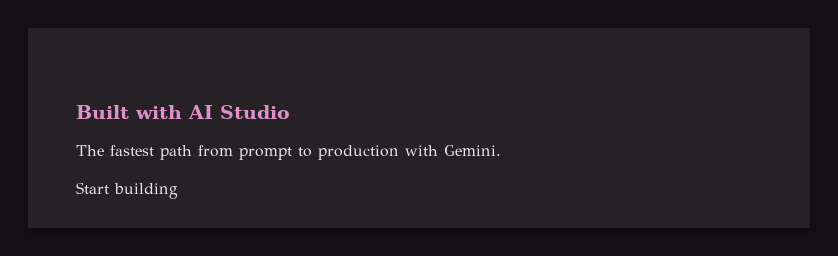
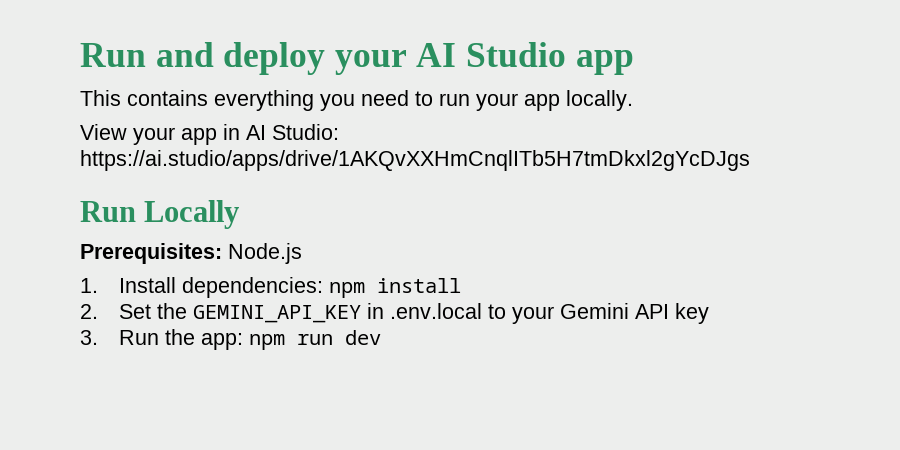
- Built with AI Studio
- The fastest path from prompt to production with Gemini.
- Start building
+ Run and deploy your AI Studio app
+ This contains everything you need to run your app locally.
+ View your app in AI Studio: https://ai.studio/apps/drive/1AKQvXXHmCnqlITb5H7tmDkxl2gYcDJgs
+ Run Locally
+ Prerequisites: Node.js
+ 1. Install dependencies: npm install
+ 2. Set the GEMINI_API_KEY in .env.local to your Gemini API key
+ 3. Run the app: npm run dev

